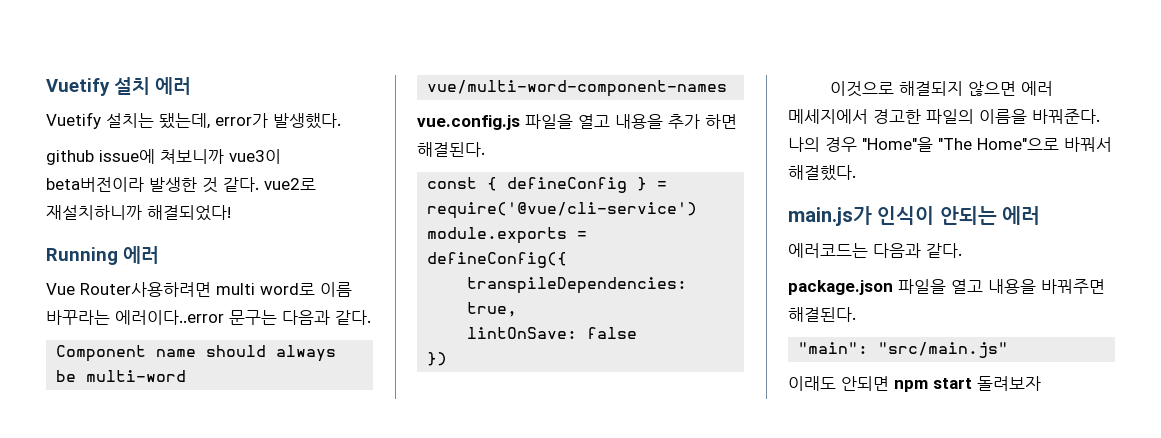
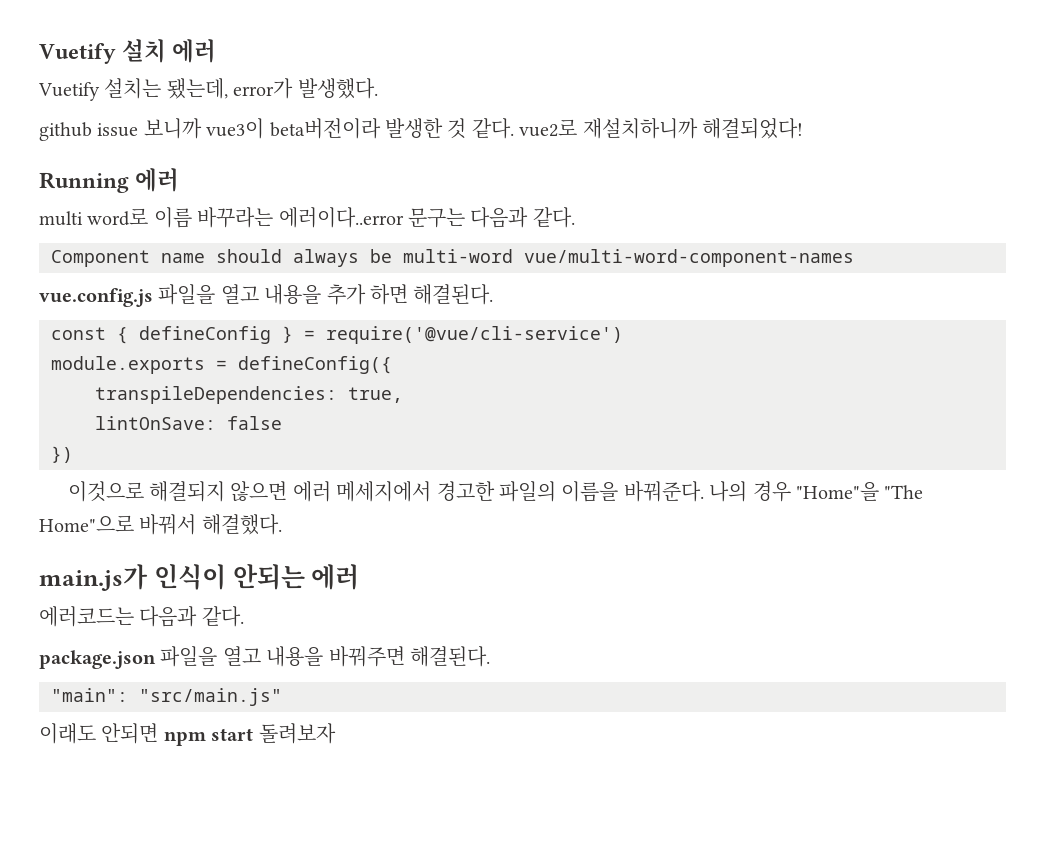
- github issue에 쳐보니까 vue3이 beta버전이라 발생한 것 같다. vue2로 재설치하니까 해결되었다!
+ github issue 보니까 vue3이 beta버전이라 발생한 것 같다. vue2로 재설치하니까 해결되었다!
- Vue Router사용하려면 multi word로 이름 바꾸라는 에러이다..error 문구는 다음과 같다.
+ multi word로 이름 바꾸라는 에러이다..error 문구는 다음과 같다.

